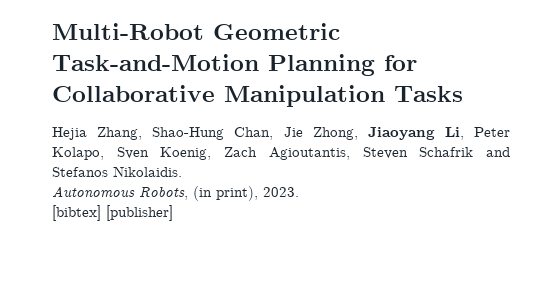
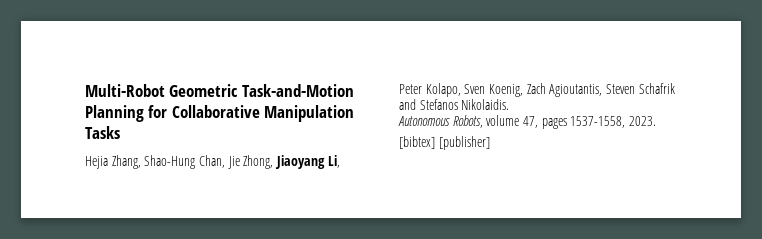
- Autonomous Robots, (in print), 2023.
+ Autonomous Robots, volume 47, pages 1537-1558, 2023.

